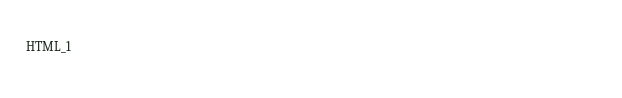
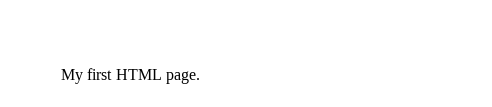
- HTML_1
+ My first HTML page.

